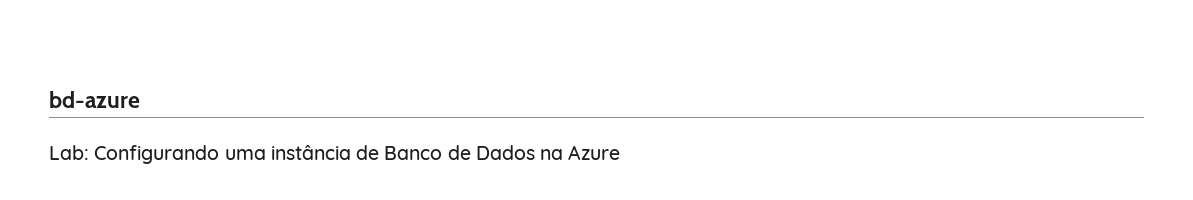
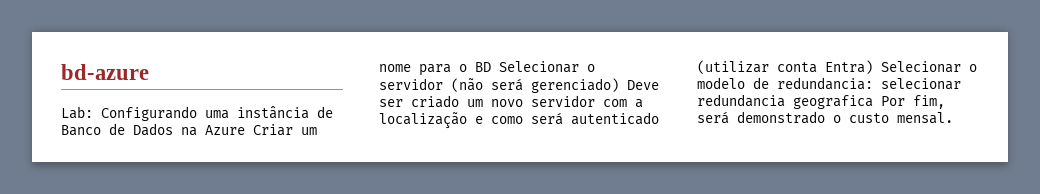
- Lab: Configurando uma instância de Banco de Dados na Azure
+ Lab: Configurando uma instância de Banco de Dados na Azure Criar um nome para o BD Selecionar o servidor (não será gerenciado) Deve ser criado um novo servidor com a localização e como será autenticado (utilizar conta Entra) Selecionar o modelo de redundancia: selecionar redundancia geografica Por fim, será demonstrado o custo mensal.

